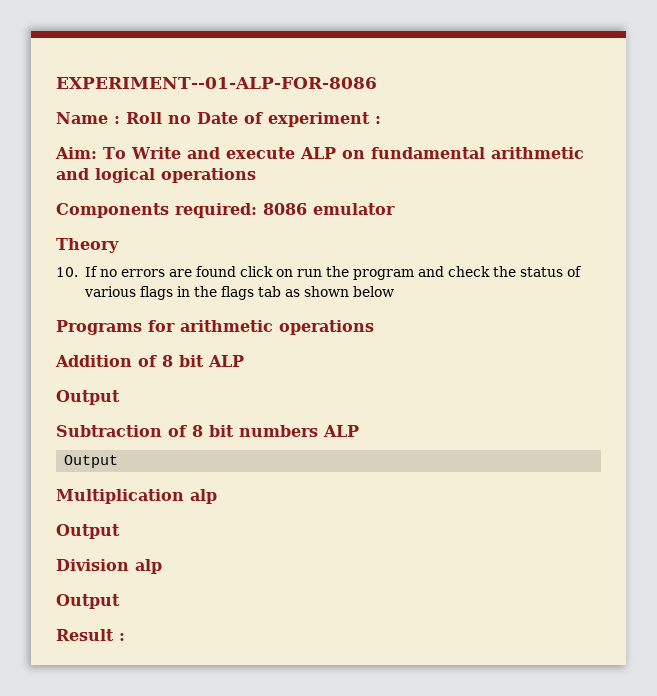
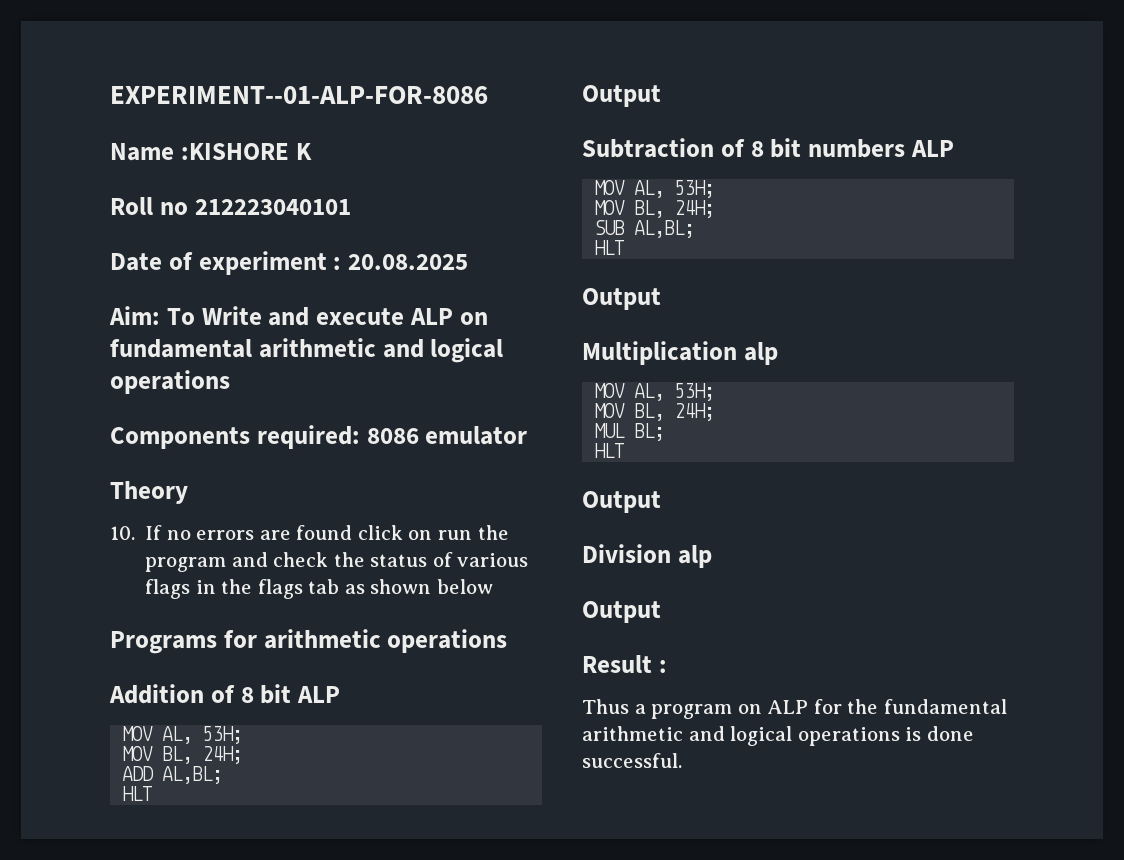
- Name : Roll no Date of experiment :
+ Name :KISHORE K
+ Roll no 212223040101
+ Date of experiment : 20.08.2025
  Addition of 8 bit ALP
+ MOV AL, 53H;
+ MOV BL, 24H;
+ ADD AL,BL;
+ HLT
  Subtraction of 8 bit numbers ALP
+ MOV AL, 53H;
+ MOV BL, 24H;
+ SUB AL,BL;
+ HLT
  Output
  Multiplication alp
+ MOV AL, 53H;
+ MOV BL, 24H;
+ MUL BL;
+ HLT
+ Thus a program on ALP for the fundamental arithmetic and logical operations is done successful.

